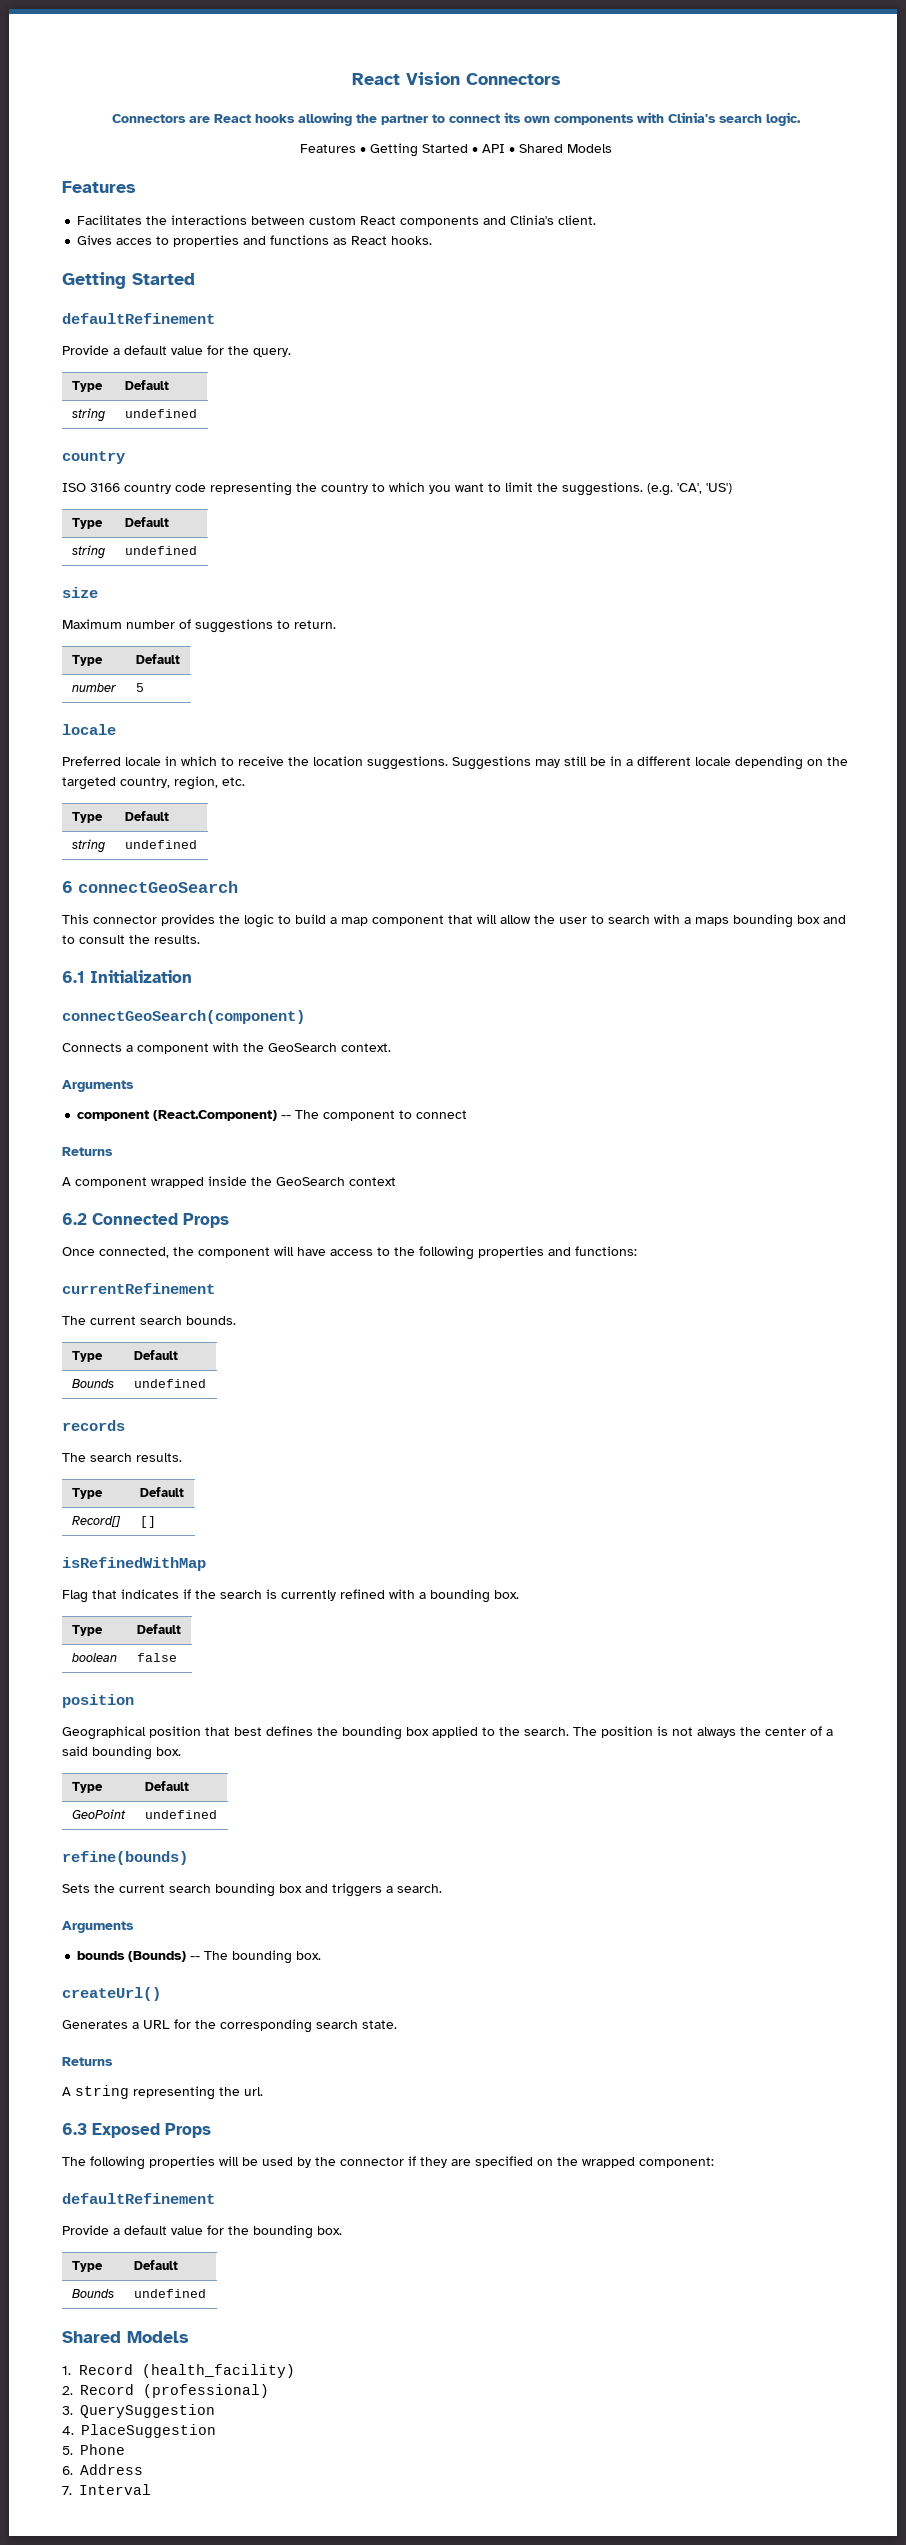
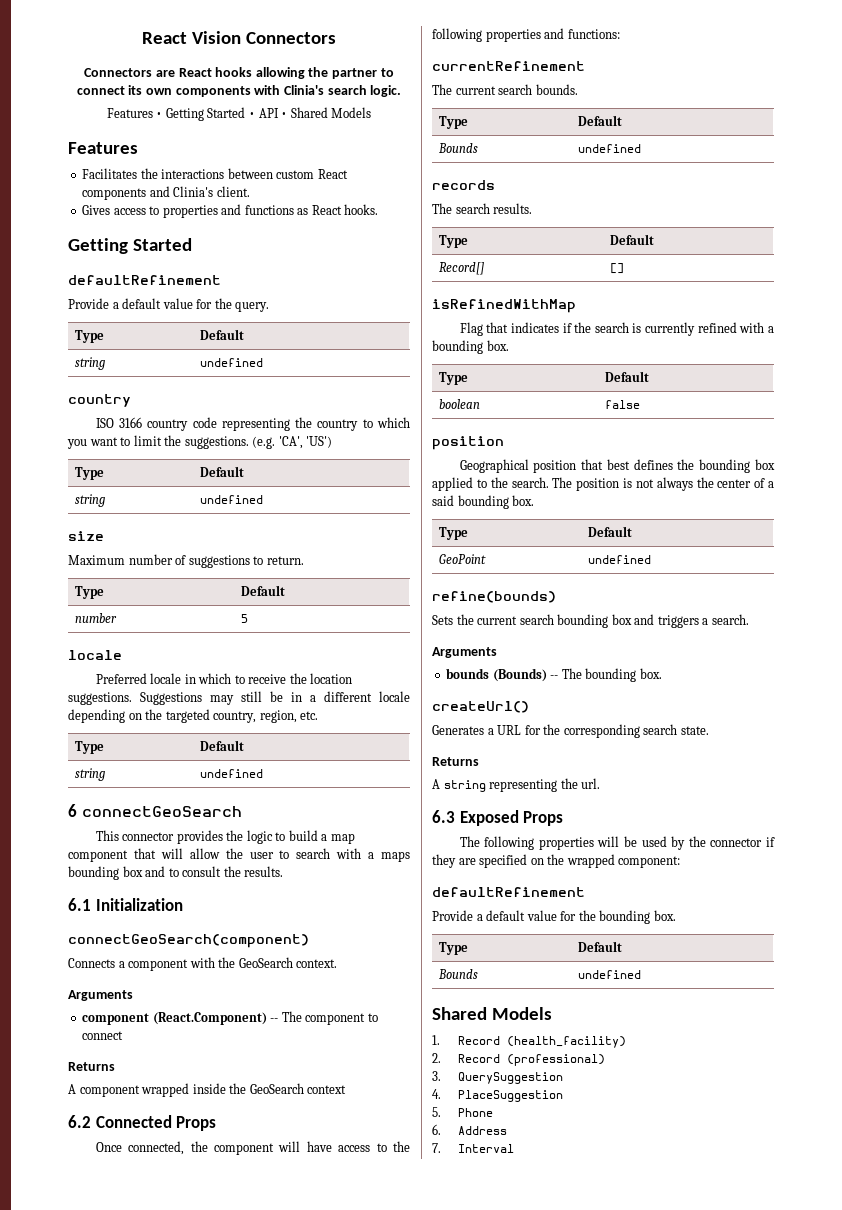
- Gives acces to properties and functions as React hooks.
+ Gives access to properties and functions as React hooks.

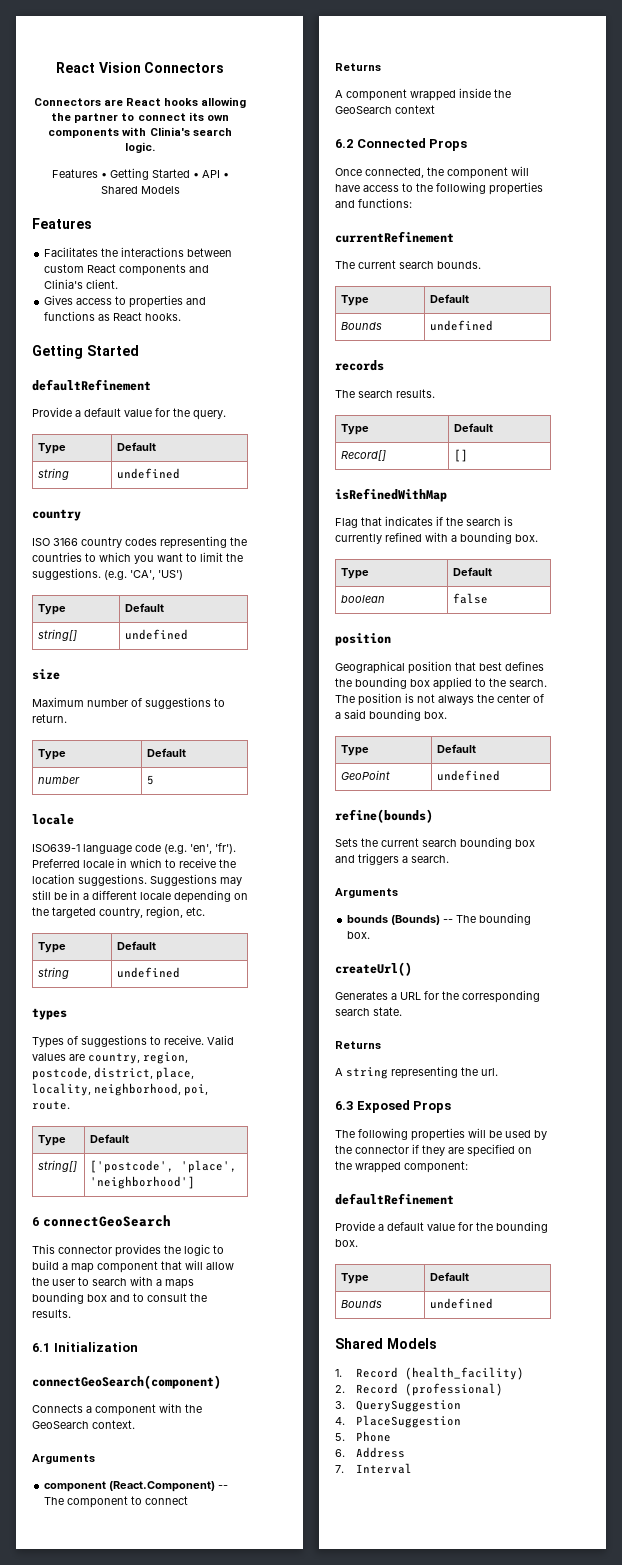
- ISO 3166 country code representing the country to which you want to limit the suggestions.
+ ISO 3166 country codes representing the countries to which you want to limit the suggestions.
  (e.g. 'CA', 'US')
  Type | Default
- string | undefined
+ string[] | undefined
+ ISO639-1 language code (e.g. 'en', 'fr').
+ types
+ Types of suggestions to receive. Valid values are country, region, postcode, district, place, locality, neighborhood, poi, route.
+ Type | Default
+ string[] | ['postcode', 'place', 'neighborhood']

